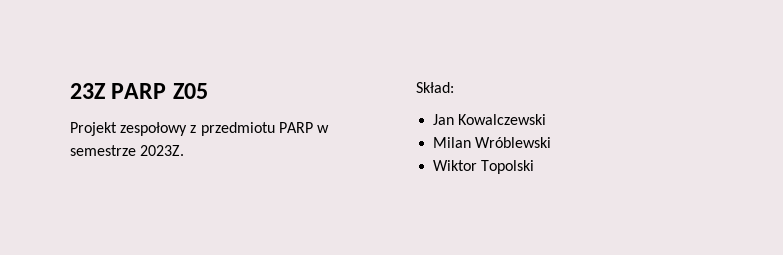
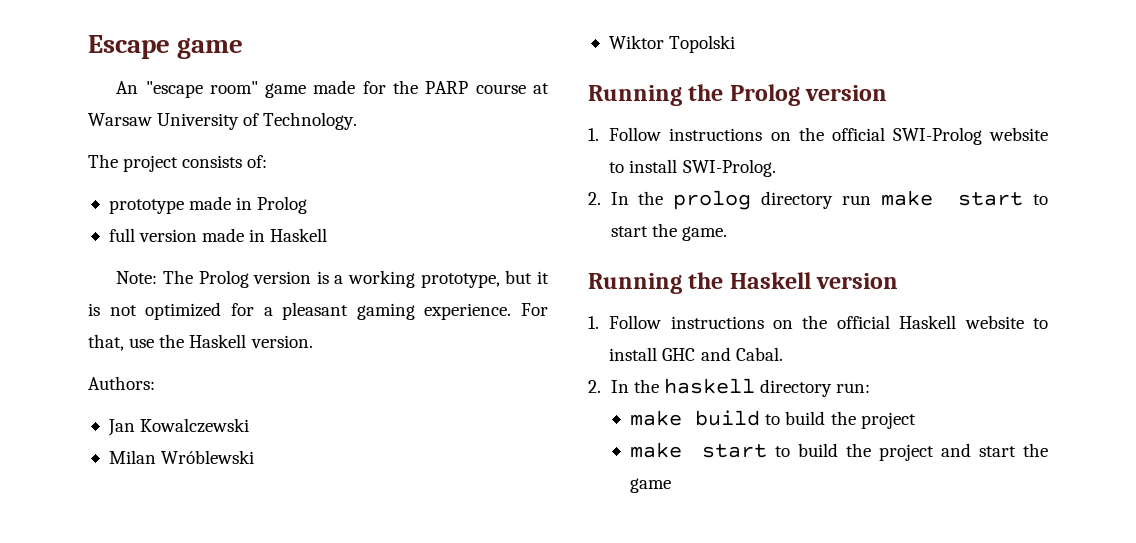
- 23Z PARP Z05
- Projekt zespołowy z przedmiotu PARP w semestrze 2023Z.
- Skład:
+ Escape game
+ An "escape room" game made for the PARP course at Warsaw University of Technology.
+ The project consists of:
+ prototype made in Prolog
+ full version made in Haskell
+ Note: The Prolog version is a working prototype, but it is not optimized for a pleasant gaming experience. For that, use the Haskell version.
+ Authors:
+ Running the Prolog version
+ 1. Follow instructions on the official SWI-Prolog website to install SWI-Prolog.
+ 2. In the prolog directory run make start to start the game.
+ Running the Haskell version
+ 1. Follow instructions on the official Haskell website to install GHC and Cabal.
+ 2. In the haskell directory run:
+ make build to build the project
+ make start to build the project and start the game

